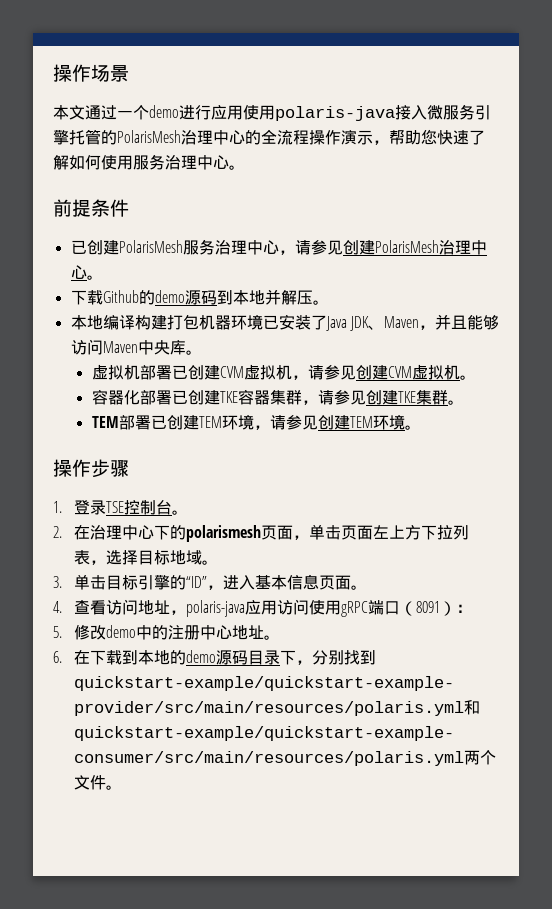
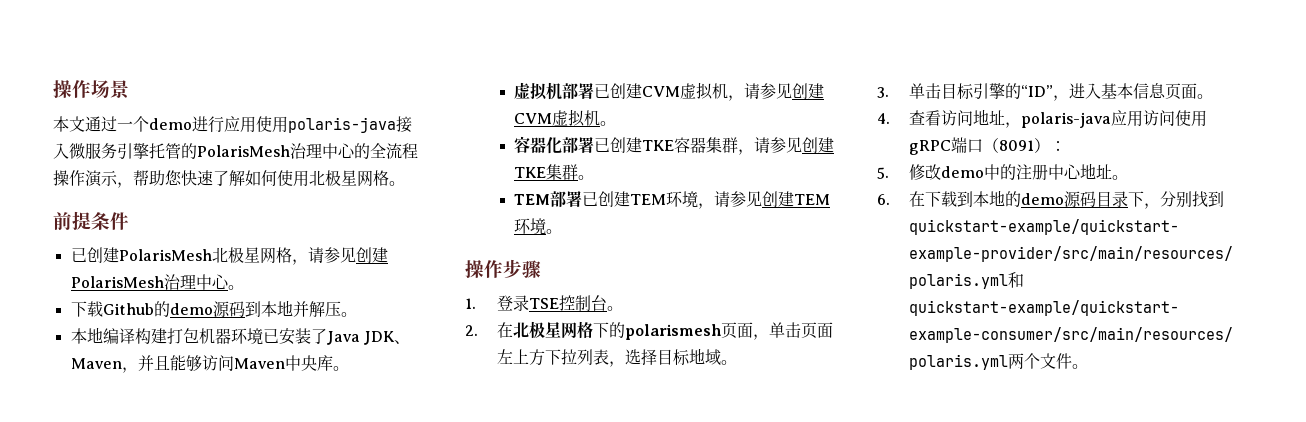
- 本文通过一个demo进行应用使用polaris-java接入微服务引擎托管的PolarisMesh治理中心的全流程操作演示，帮助您快速了解如何使用服务治理中心。
+ 本文通过一个demo进行应用使用polaris-java接入微服务引擎托管的PolarisMesh治理中心的全流程操作演示，帮助您快速了解如何使用北极星网格。
- 已创建PolarisMesh服务治理中心，请参见创建PolarisMesh治理中心。
+ 已创建PolarisMesh北极星网格，请参见创建PolarisMesh治理中心。
- 2.在治理中心下的polarismesh页面，单击页面左上方下拉列表，选择目标地域。
+ 2.在北极星网格下的polarismesh页面，单击页面左上方下拉列表，选择目标地域。

